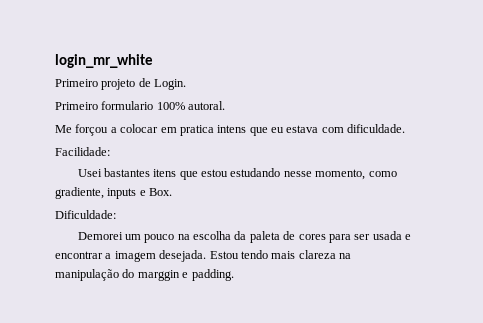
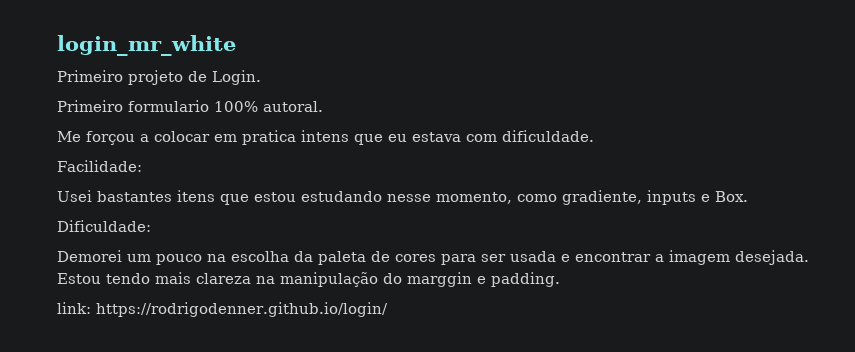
+ link: https://rodrigodenner.github.io/login/

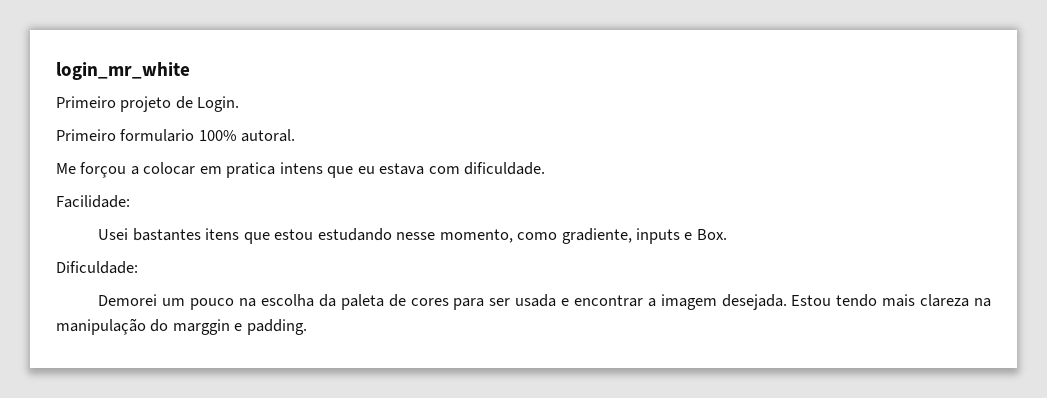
- link: https://rodrigodenner.github.io/login/

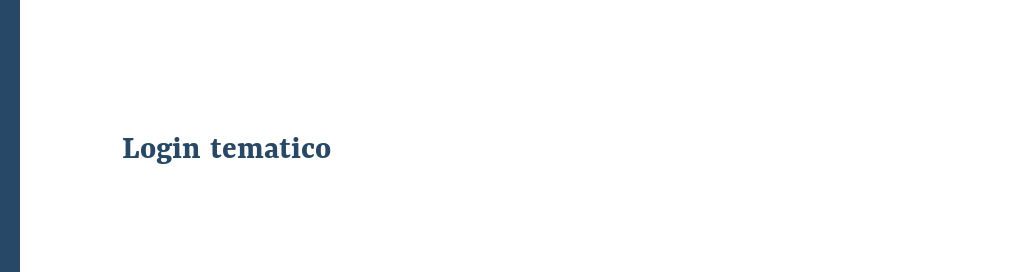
- login_mr_white
- Primeiro projeto de Login.
- Primeiro formulario 100% autoral.
- Me forçou a colocar em pratica intens que eu estava com dificuldade.
- Facilidade:
- Usei bastantes itens que estou estudando nesse momento, como gradiente, inputs e Box.
- Dificuldade:
- Demorei um pouco na escolha da paleta de cores para ser usada e encontrar a imagem desejada. Estou tendo mais clareza na manipulação do marggin e padding.
+ Login tematico

